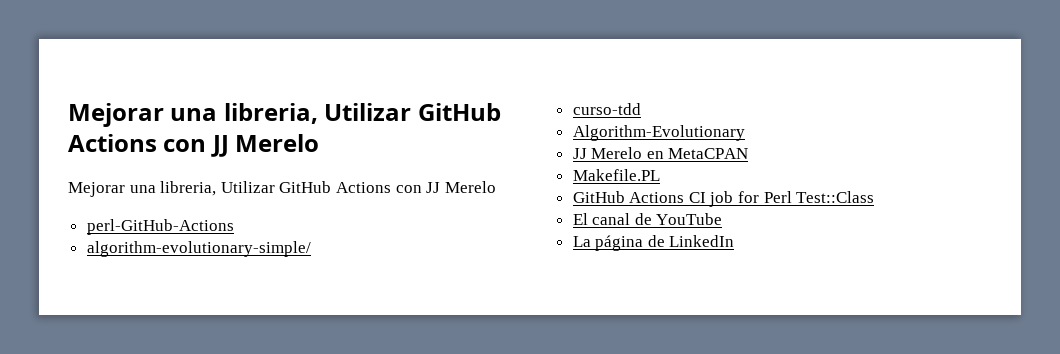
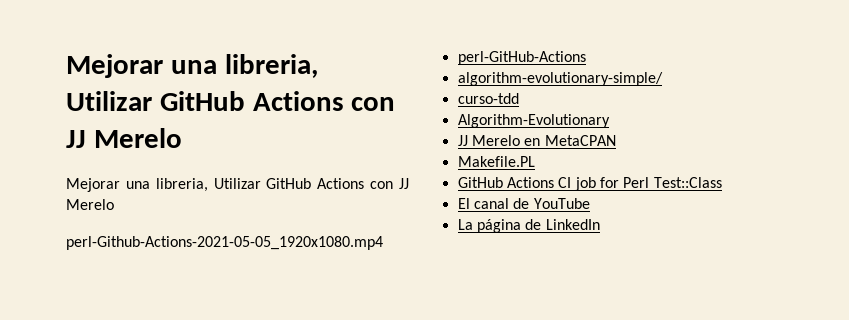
+ perl-Github-Actions-2021-05-05_1920x1080.mp4

